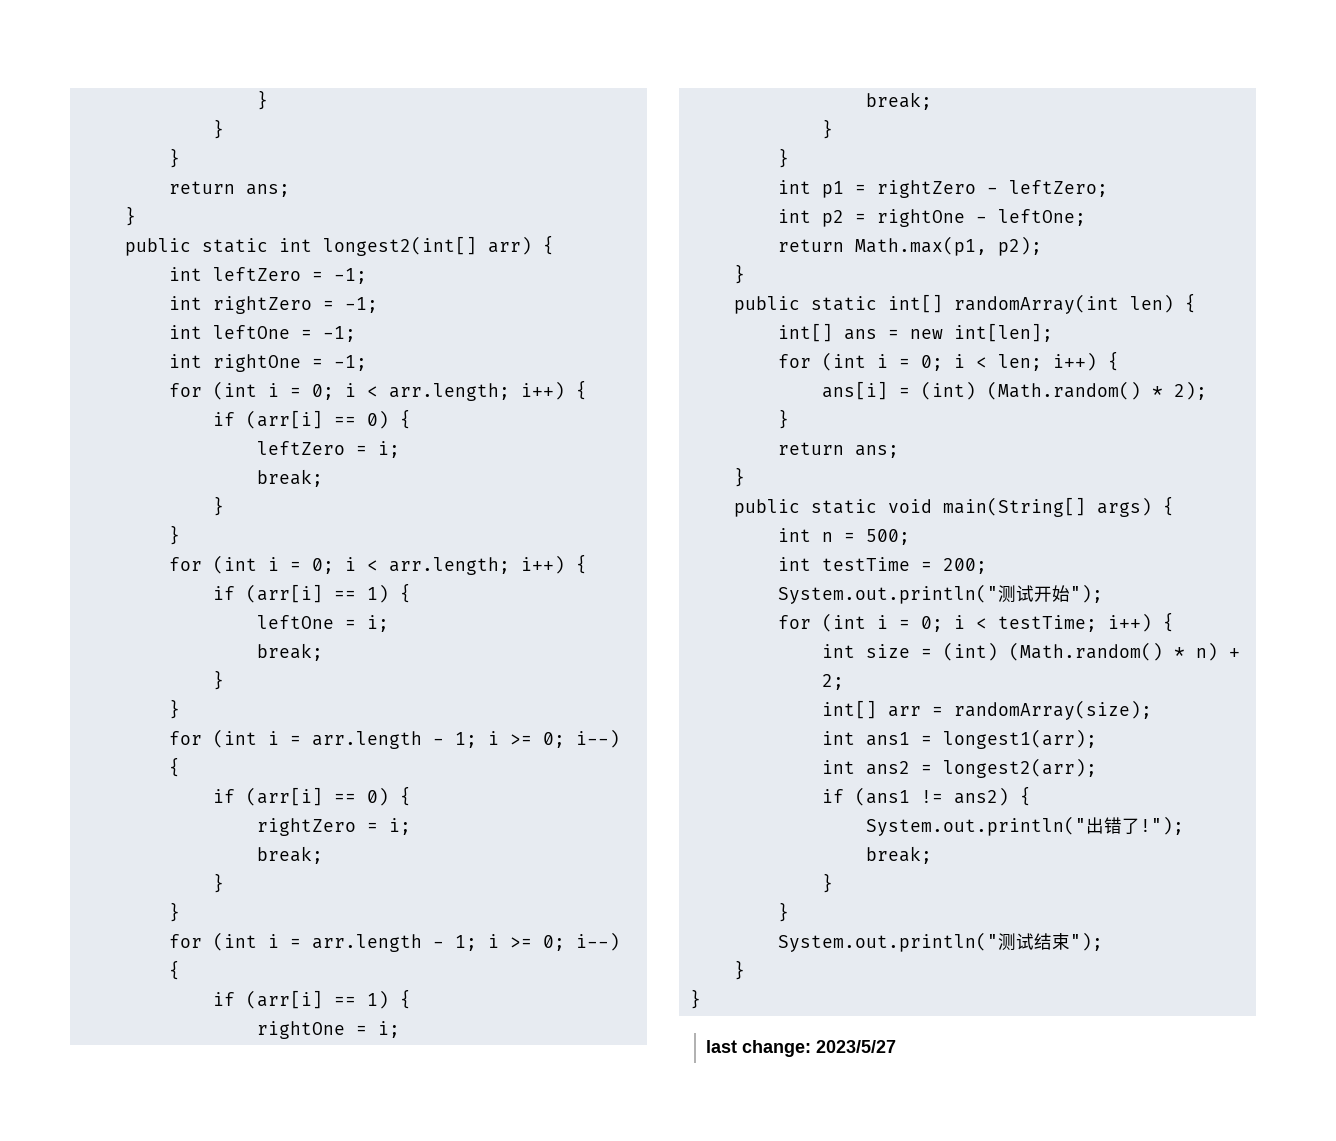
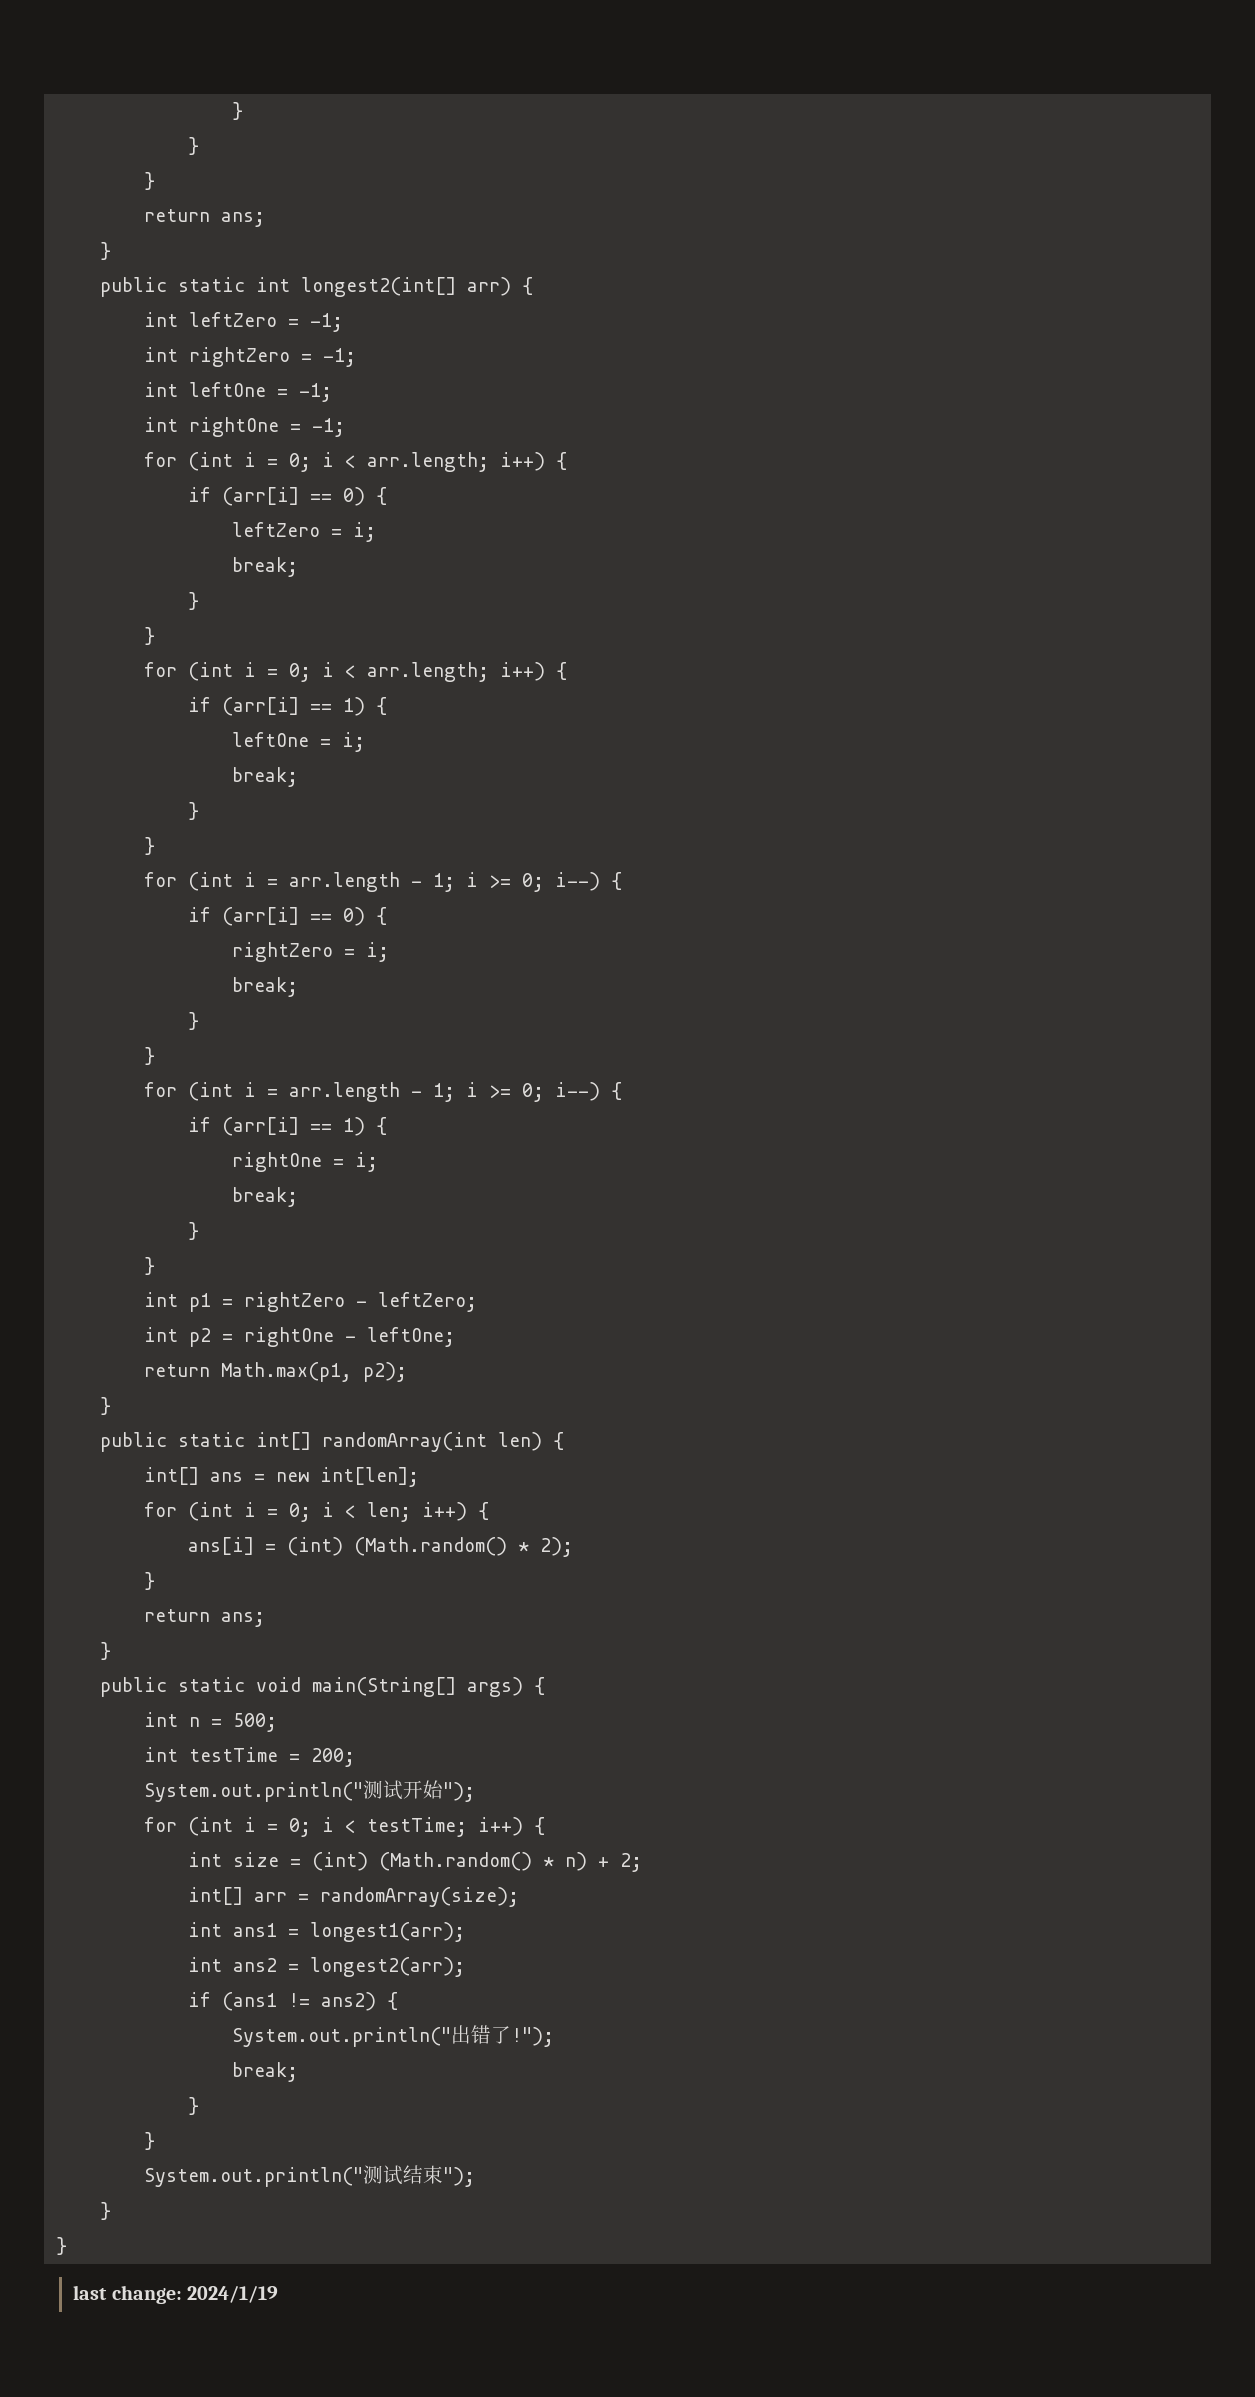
- last change: 2023/5/27
+ last change: 2024/1/19

